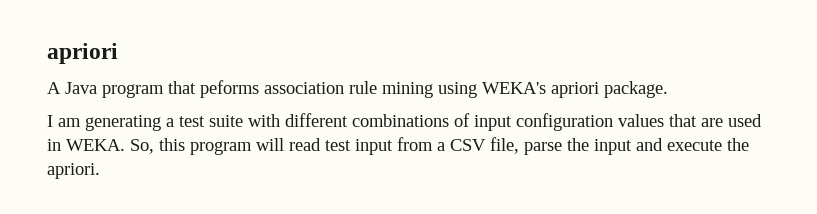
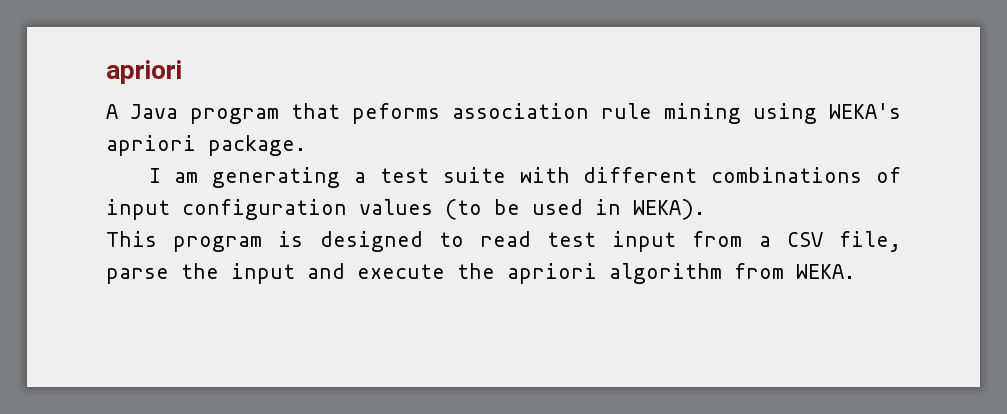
- I am generating a test suite with different combinations of input configuration values that are used in WEKA. So, this program will read test input from a CSV file, parse the input and execute the apriori.
+ I am generating a test suite with different combinations of input configuration values (to be used in WEKA).
+ This program is designed to read test input from a CSV file, parse the input and execute the apriori algorithm from WEKA.

